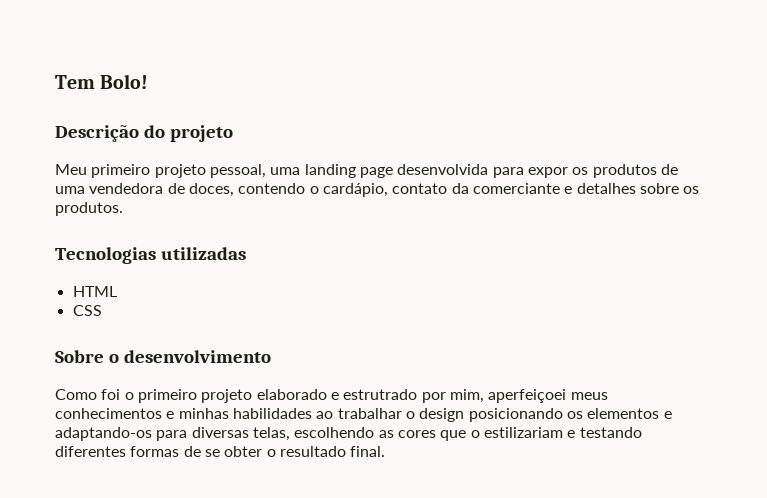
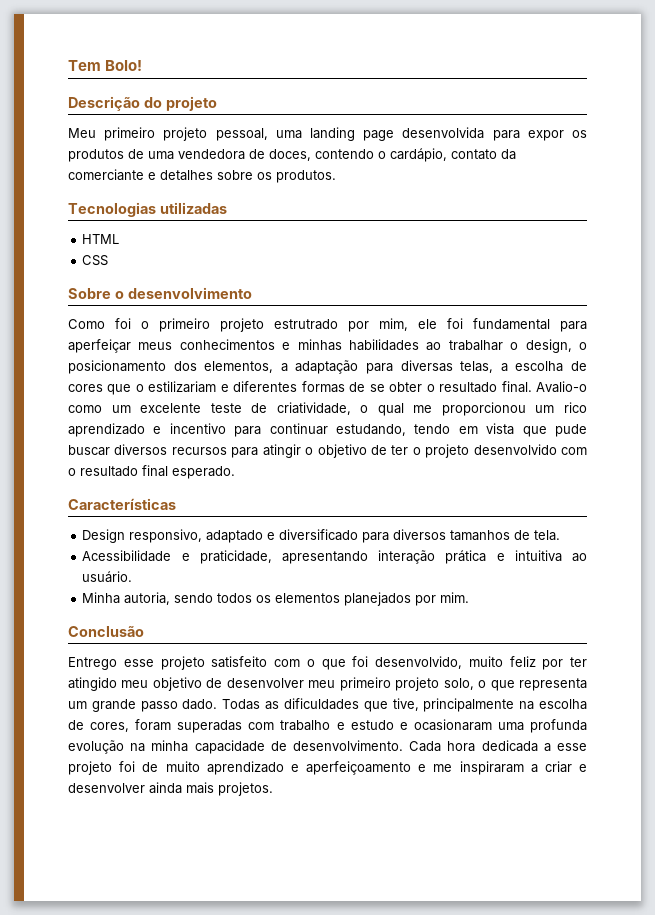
- Como foi o primeiro projeto elaborado e estrutrado por mim, aperfeiçoei meus conhecimentos e minhas habilidades ao trabalhar o design posicionando os elementos e adaptando-os para diversas telas, escolhendo as cores que o estilizariam e testando diferentes formas de se obter o resultado final.
+ Como foi o primeiro projeto estrutrado por mim, ele foi fundamental para aperfeiçar meus conhecimentos e minhas habilidades ao trabalhar o design, o posicionamento dos elementos, a adaptação para diversas telas, a escolha de cores que o estilizariam e diferentes formas de se obter o resultado final.
+ Avalio-o como um excelente teste de criatividade, o qual me proporcionou um rico aprendizado e incentivo para continuar estudando, tendo em vista que pude buscar diversos recursos para atingir o objetivo de ter o projeto desenvolvido com o resultado final esperado.
+ Características
+ Design responsivo, adaptado e diversificado para diversos tamanhos de tela.
+ Acessibilidade e praticidade, apresentando interação prática e intuitiva ao usuário.
+ Minha autoria, sendo todos os elementos planejados por mim.
+ Conclusão
+ Entrego esse projeto satisfeito com o que foi desenvolvido, muito feliz por ter atingido meu objetivo de desenvolver meu primeiro projeto solo, o que representa um grande passo dado. Todas as dificuldades que tive, principalmente na escolha de cores, foram superadas com trabalho e estudo e ocasionaram uma profunda evolução na minha capacidade de desenvolvimento. Cada hora dedicada a esse projeto foi de muito aprendizado e aperfeiçoamento e me inspiraram a criar e desenvolver ainda mais projetos.

